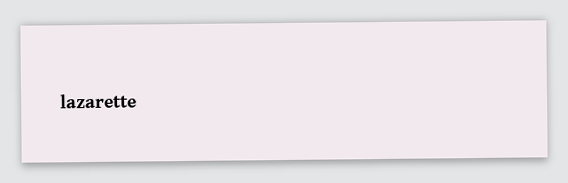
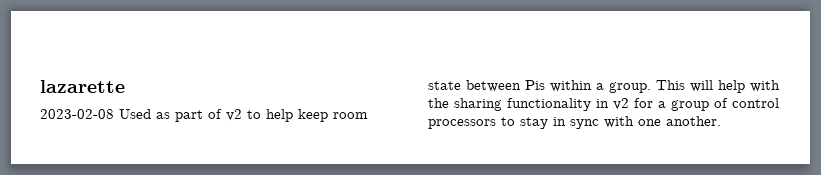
+ 2023-02-08 Used as part of v2 to help keep room state between Pis within a group. This will help with the sharing functionality in v2 for a group of control processors to stay in sync with one another.

